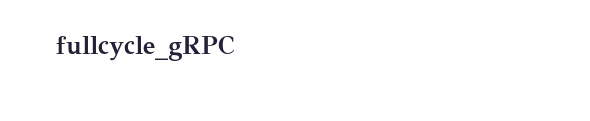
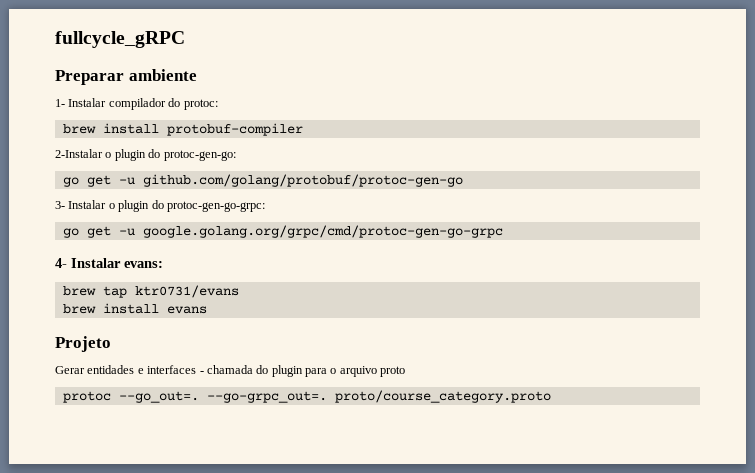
+ Preparar ambiente
+ 1- Instalar compilador do protoc:
+ brew install protobuf-compiler
+ 2-Instalar o plugin do protoc-gen-go:
+ go get -u github.com/golang/protobuf/protoc-gen-go
+ 3- Instalar o plugin do protoc-gen-go-grpc:
+ go get -u google.golang.org/grpc/cmd/protoc-gen-go-grpc
+ 4- Instalar evans:
+ brew tap ktr0731/evans
+ brew install evans
+ Projeto
+ Gerar entidades e interfaces - chamada do plugin para o arquivo proto
+ protoc --go_out=. --go-grpc_out=. proto/course_category.proto

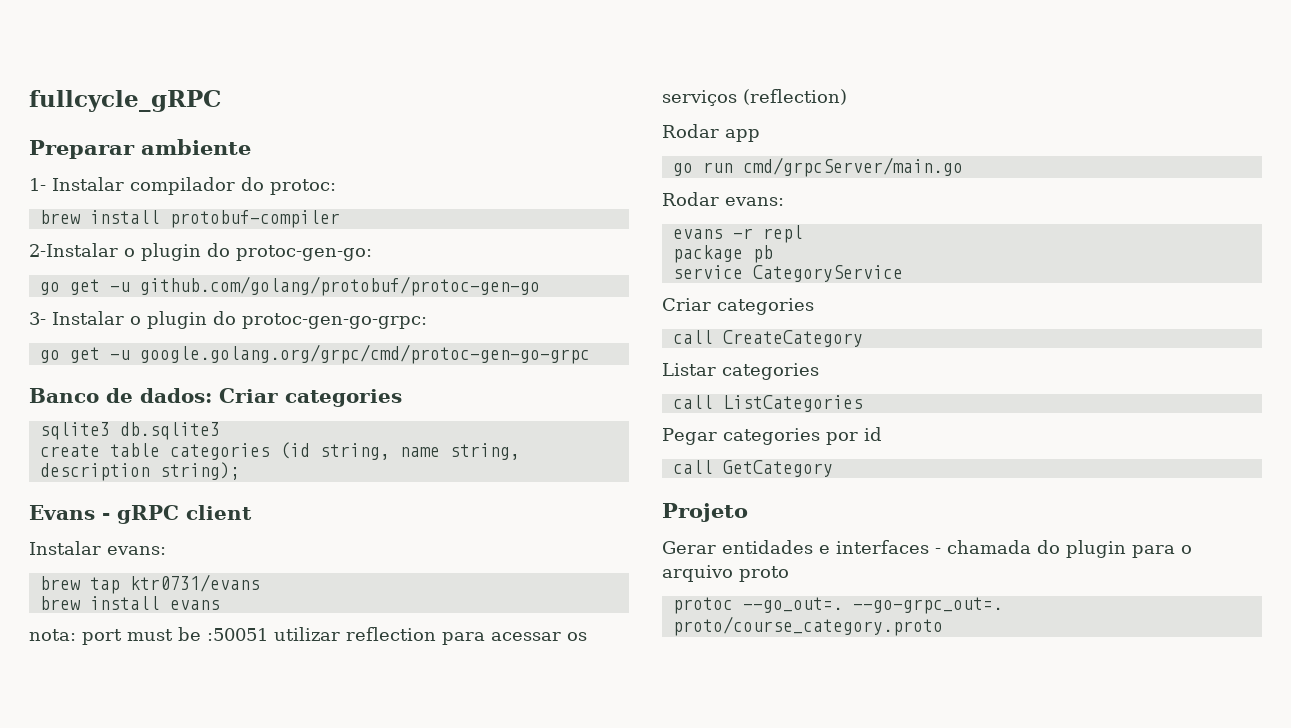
- 4- Instalar evans:
+ Banco de dados: Criar categories
+ sqlite3 db.sqlite3
+ create table categories (id string, name string, description string);
+ Evans - gRPC client
+ Instalar evans:
+ nota: port must be :50051 utilizar reflection para acessar os serviços (reflection)
+ Rodar app
+ go run cmd/grpcServer/main.go
+ Rodar evans:
+ evans -r repl
+ package pb
+ service CategoryService
+ Criar categories
+ call CreateCategory
+ Listar categories
+ call ListCategories
+ Pegar categories por id
+ call GetCategory

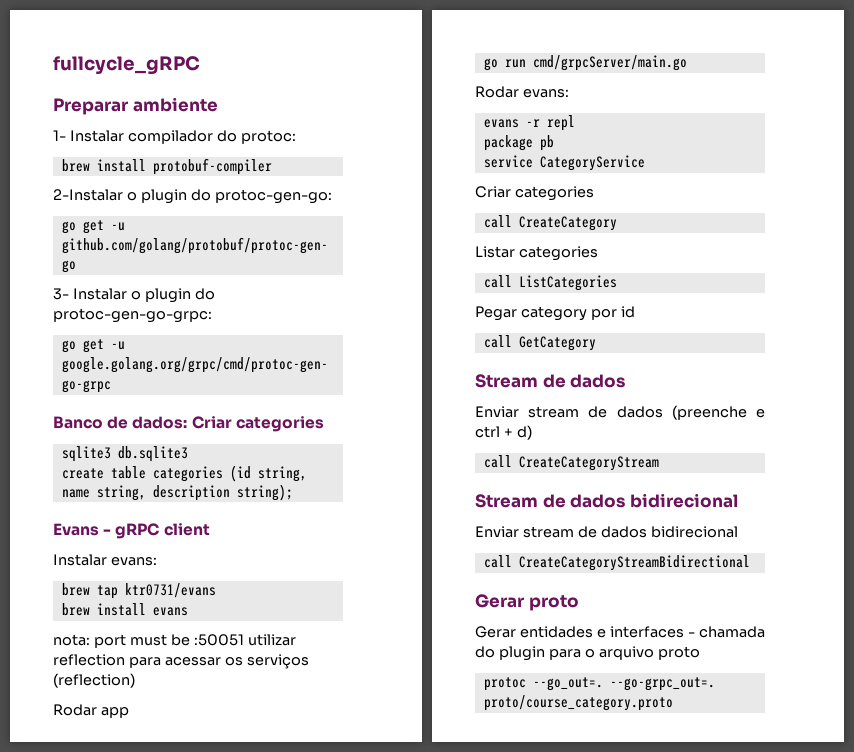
- Pegar categories por id
+ Pegar category por id
  call GetCategory
- Projeto
+ Stream de dados
+ Enviar stream de dados (preenche e ctrl + d)
+ call CreateCategoryStream
+ Stream de dados bidirecional
+ Enviar stream de dados bidirecional
+ call CreateCategoryStreamBidirectional
+ Gerar proto

